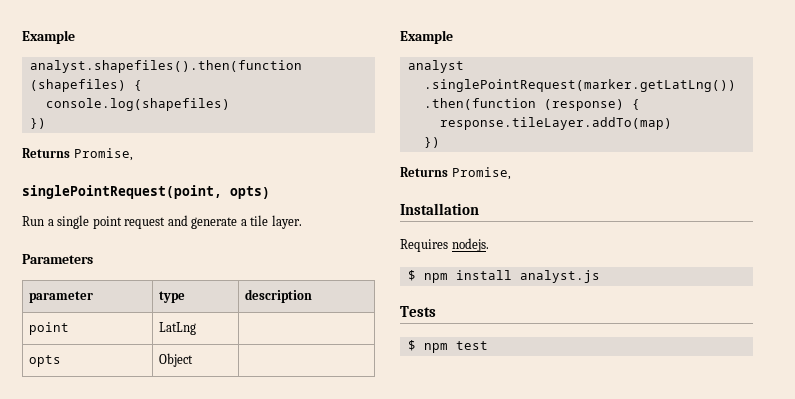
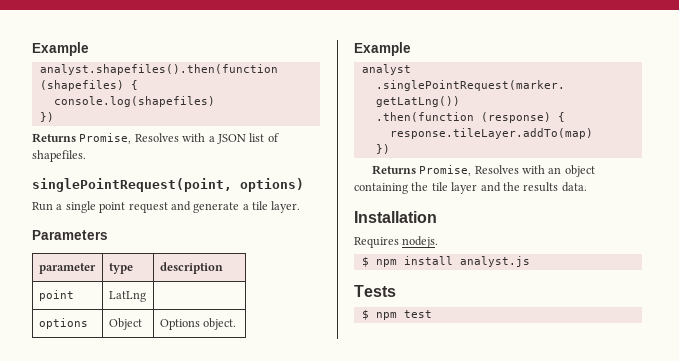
  console.log(shapefiles)
  })
- Returns Promise,
+ Returns Promise, Resolves with a JSON list of shapefiles.
- singlePointRequest(point, opts)
+ singlePointRequest(point, options)
- opts | Object |
+ options | Object | Options object.
  response.tileLayer.addTo(map)
  })
- Returns Promise,
+ Returns Promise, Resolves with an object containing the tile layer and the results data.

